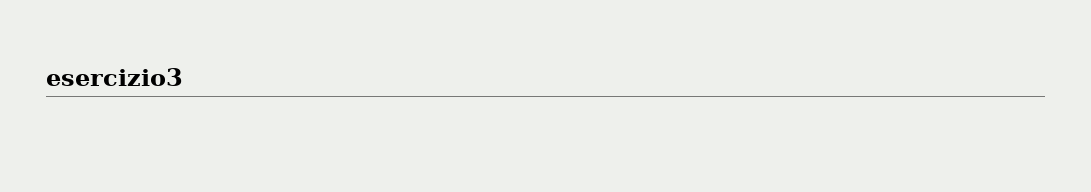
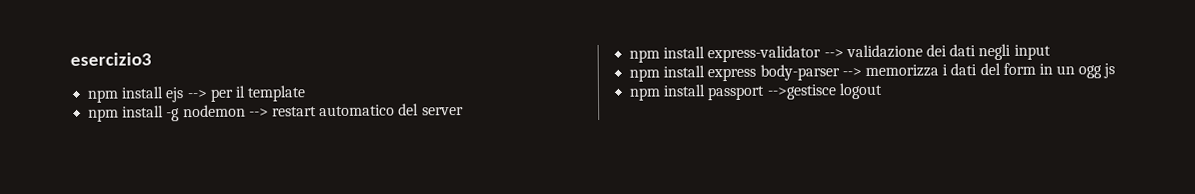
+ npm install ejs --> per il template
+ npm install -g nodemon --> restart automatico del server
+ npm install express-validator --> validazione dei dati negli input
+ npm install express body-parser --> memorizza i dati del form in un ogg js
+ npm install passport -->gestisce logout

